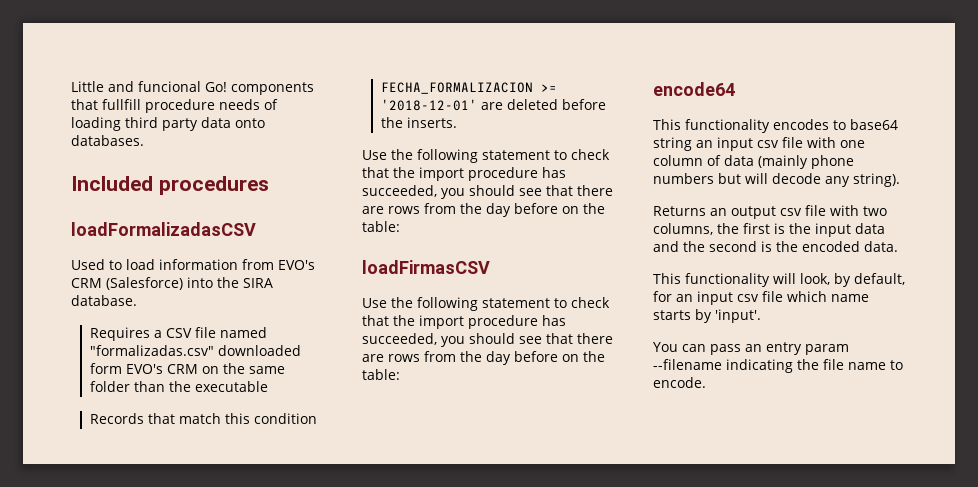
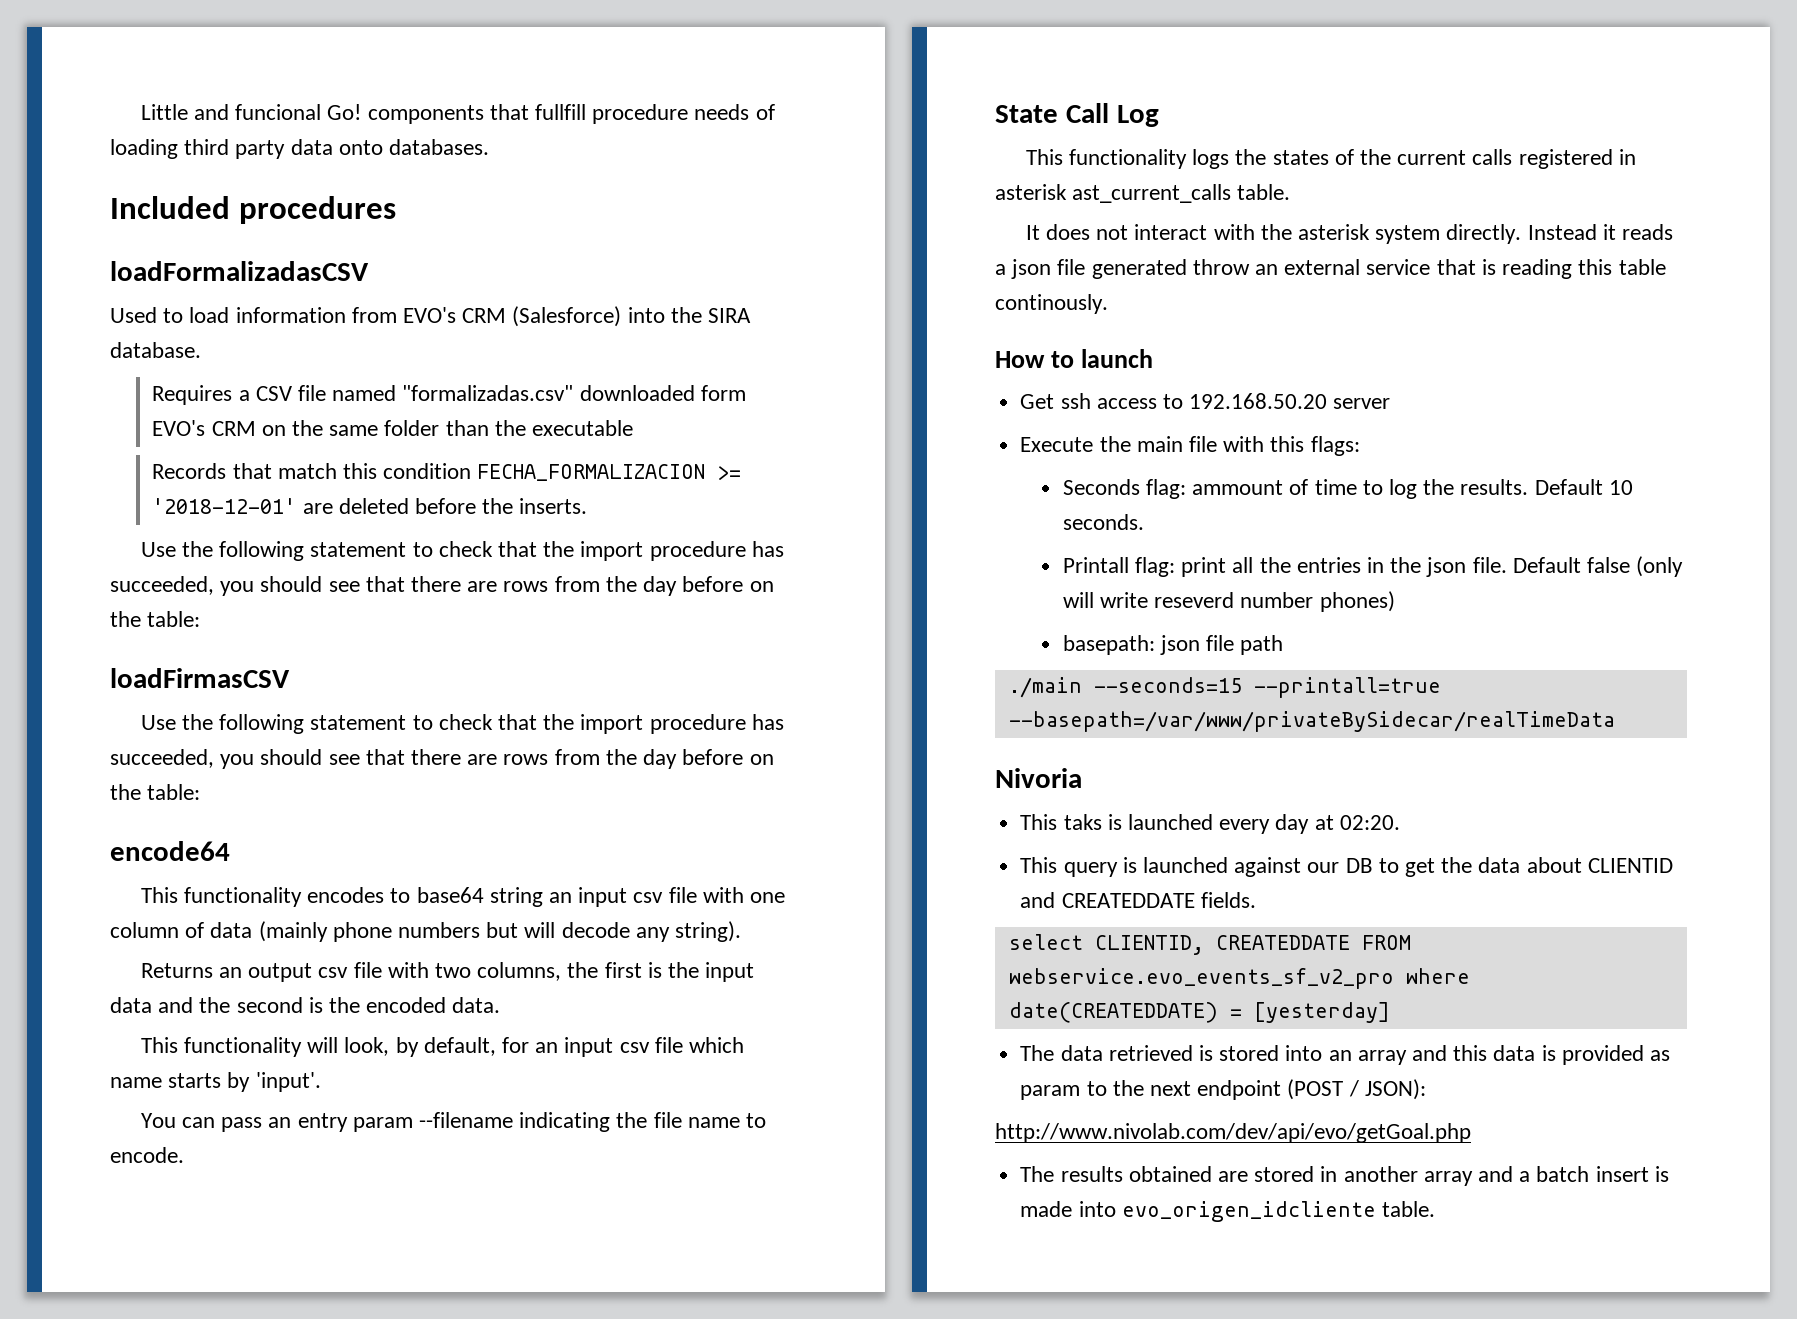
+ State Call Log
+ This functionality logs the states of the current calls registered in asterisk ast_current_calls table.
+ It does not interact with the asterisk system directly. Instead it reads a json file generated throw an external service that is reading this table continously.
+ How to launch
+ Get ssh access to 192.168.50.20 server
+ Execute the main file with this flags:
+ Seconds flag: ammount of time to log the results. Default 10 seconds.
+ Printall flag: print all the entries in the json file. Default false (only will write reseverd number phones)
+ basepath: json file path
+ ./main --seconds=15 --printall=true --basepath=/var/www/privateBySidecar/realTimeData
+ Nivoria
+ This taks is launched every day at 02:20.
+ This query is launched against our DB to get the data about CLIENTID and CREATEDDATE fields.
+ select CLIENTID, CREATEDDATE FROM webservice.evo_events_sf_v2_pro where date(CREATEDDATE) = [yesterday]
+ The data retrieved is stored into an array and this data is provided as param to the next endpoint (POST / JSON):
+ http://www.nivolab.com/dev/api/evo/getGoal.php
+ The results obtained are stored in another array and a batch insert is made into evo_origen_idcliente table.

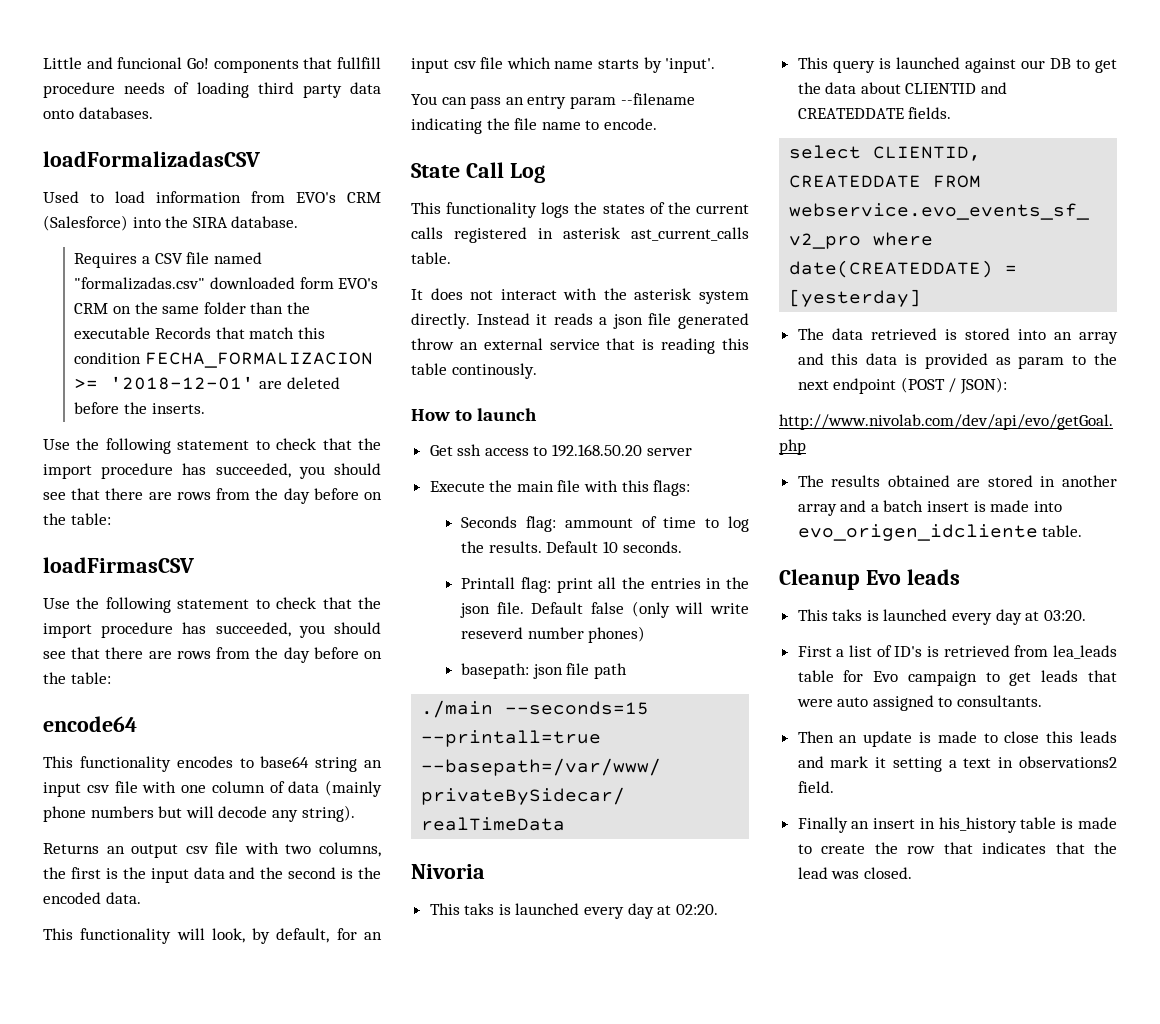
- Included procedures
- Requires a CSV file named "formalizadas.csv" downloaded form EVO's CRM on the same folder than the executable
- Records that match this condition FECHA_FORMALIZACION >= '2018-12-01' are deleted before the inserts.
+ Requires a CSV file named "formalizadas.csv" downloaded form EVO's CRM on the same folder than the executable Records that match this condition FECHA_FORMALIZACION >= '2018-12-01' are deleted before the inserts.
+ Cleanup Evo leads
+ This taks is launched every day at 03:20.
+ First a list of ID's is retrieved from lea_leads table for Evo campaign to get leads that were auto assigned to consultants.
+ Then an update is made to close this leads and mark it setting a text in observations2 field.
+ Finally an insert in his_history table is made to create the row that indicates that the lead was closed.

